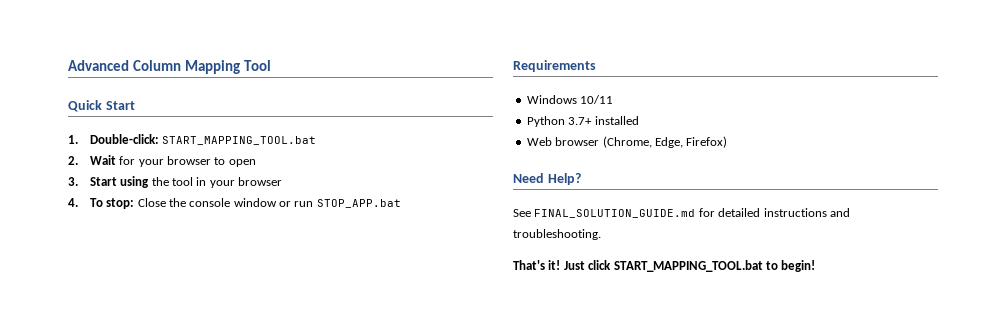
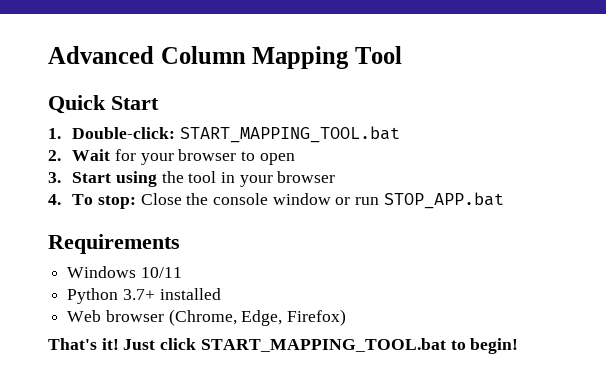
- Need Help?
- See FINAL_SOLUTION_GUIDE.md for detailed instructions and troubleshooting.

